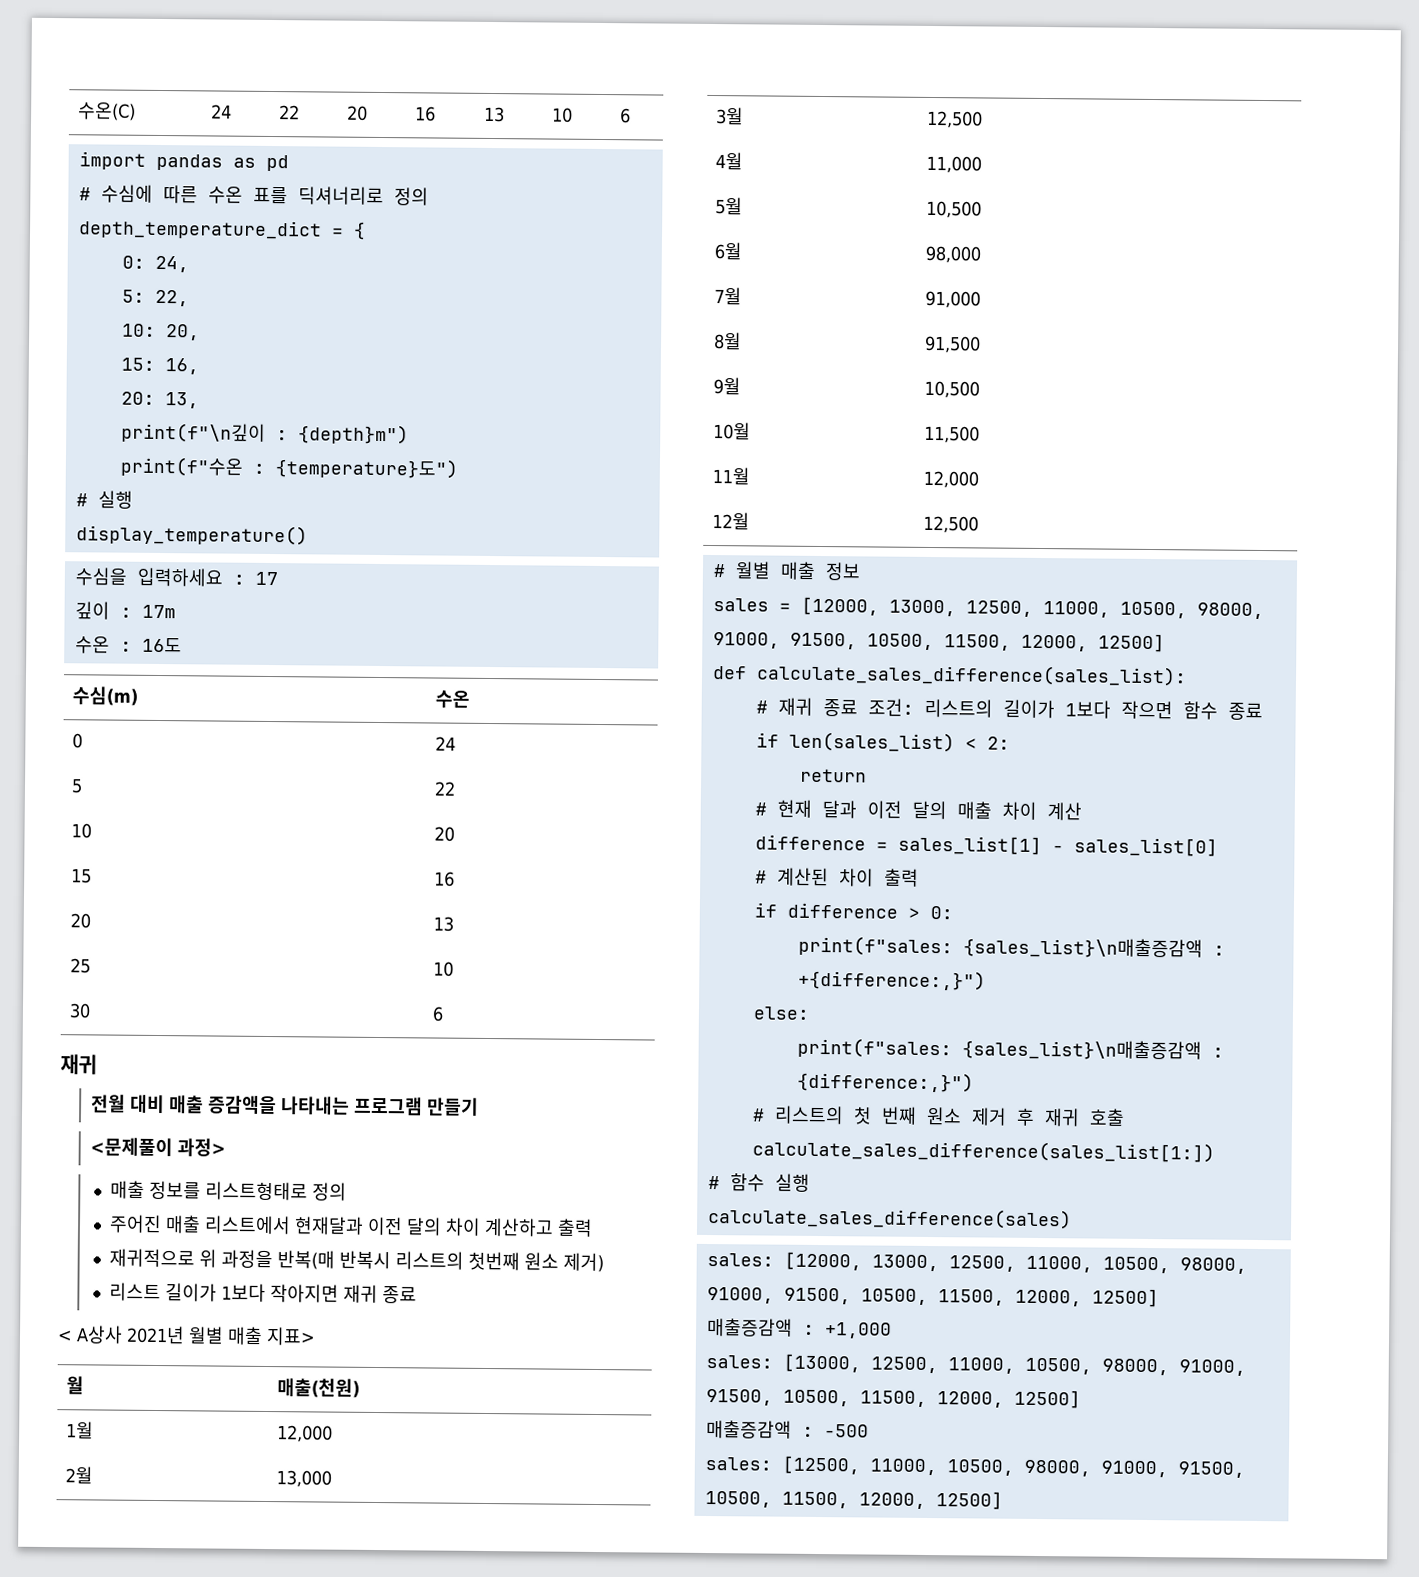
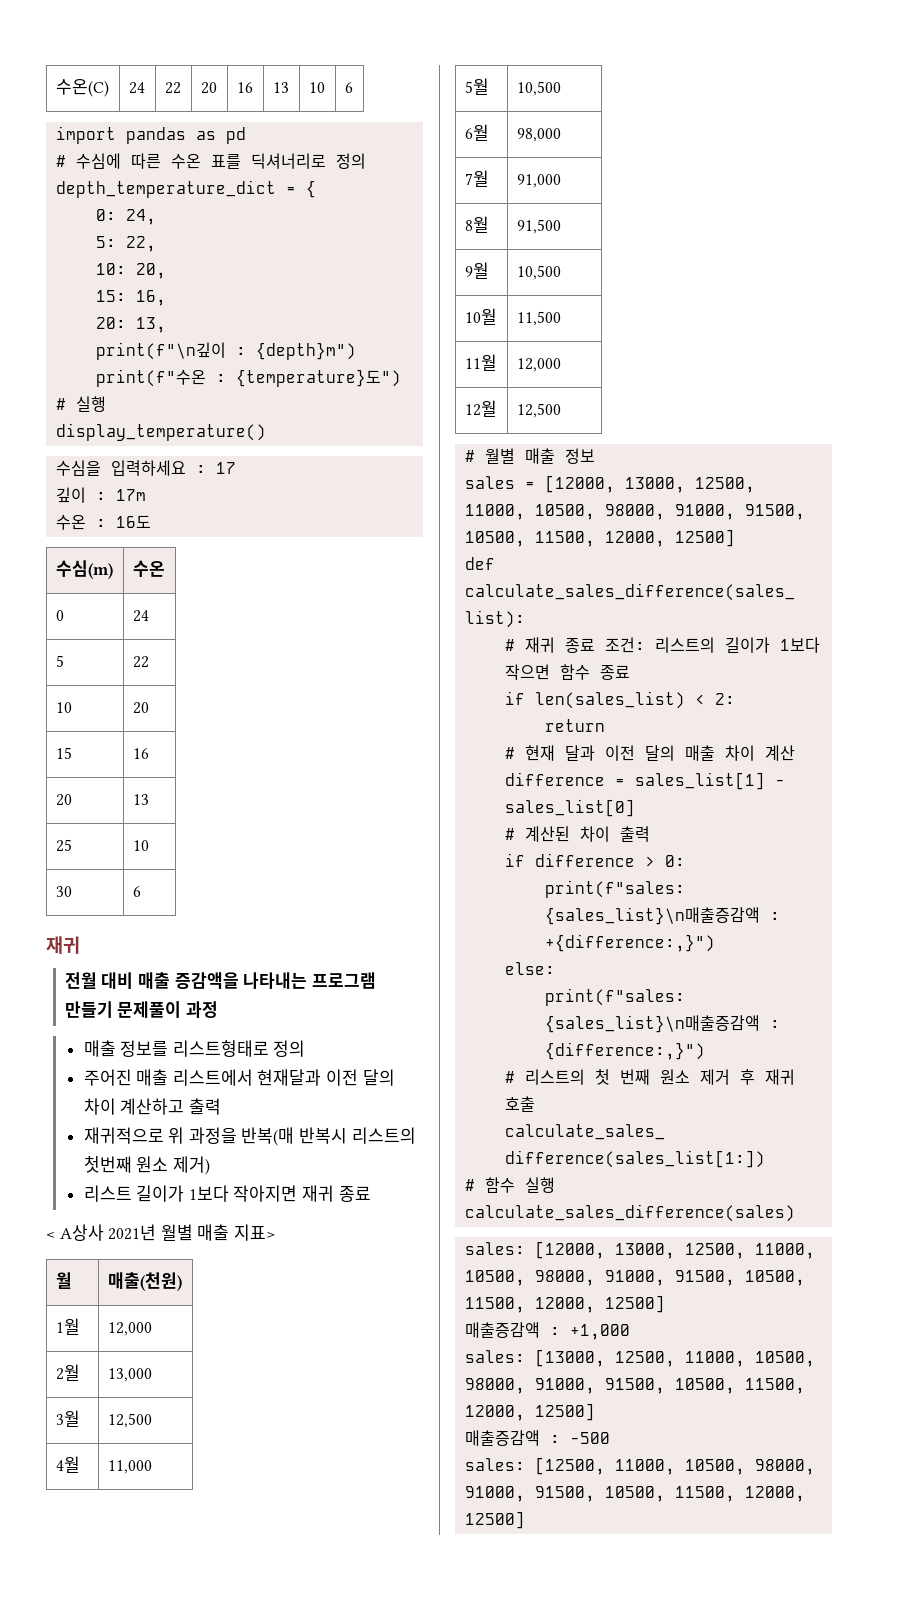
- 전월 대비 매출 증감액을 나타내는 프로그램 만들기
- <문제풀이 과정>
+ 전월 대비 매출 증감액을 나타내는 프로그램 만들기 문제풀이 과정

